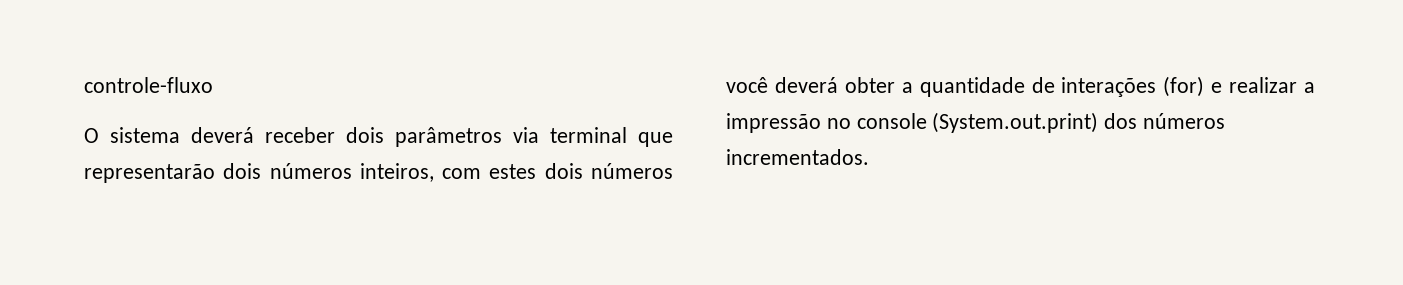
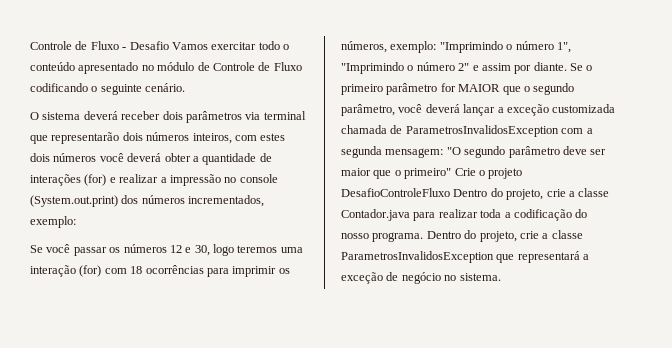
- controle-fluxo
+ Controle de Fluxo - Desafio Vamos exercitar todo o conteúdo apresentado no módulo de Controle de Fluxo codificando o seguinte cenário.
- O sistema deverá receber dois parâmetros via terminal que representarão dois números inteiros, com estes dois números você deverá obter a quantidade de interações (for) e realizar a impressão no console (System.out.print) dos números incrementados.
+ O sistema deverá receber dois parâmetros via terminal que representarão dois números inteiros, com estes dois números você deverá obter a quantidade de interações (for) e realizar a impressão no console (System.out.print) dos números incrementados, exemplo:
+ Se você passar os números 12 e 30, logo teremos uma interação (for) com 18 ocorrências para imprimir os números, exemplo: "Imprimindo o número 1", "Imprimindo o número 2" e assim por diante. Se o primeiro parâmetro for MAIOR que o segundo parâmetro, você deverá lançar a exceção customizada chamada de ParametrosInvalidosException com a segunda mensagem: "O segundo parâmetro deve ser maior que o primeiro" Crie o projeto DesafioControleFluxo Dentro do projeto, crie a classe Contador.java para realizar toda a codificação do nosso programa. Dentro do projeto, crie a classe ParametrosInvalidosException que representará a exceção de negócio no sistema.

